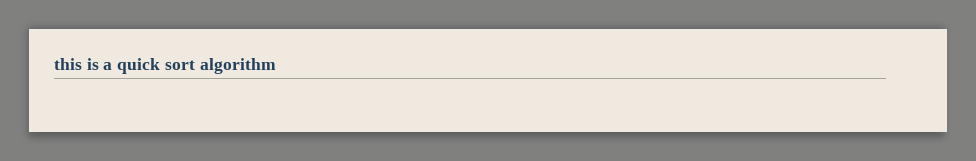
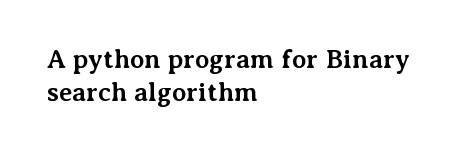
- this is a quick sort algorithm
+ A python program for Binary search algorithm

